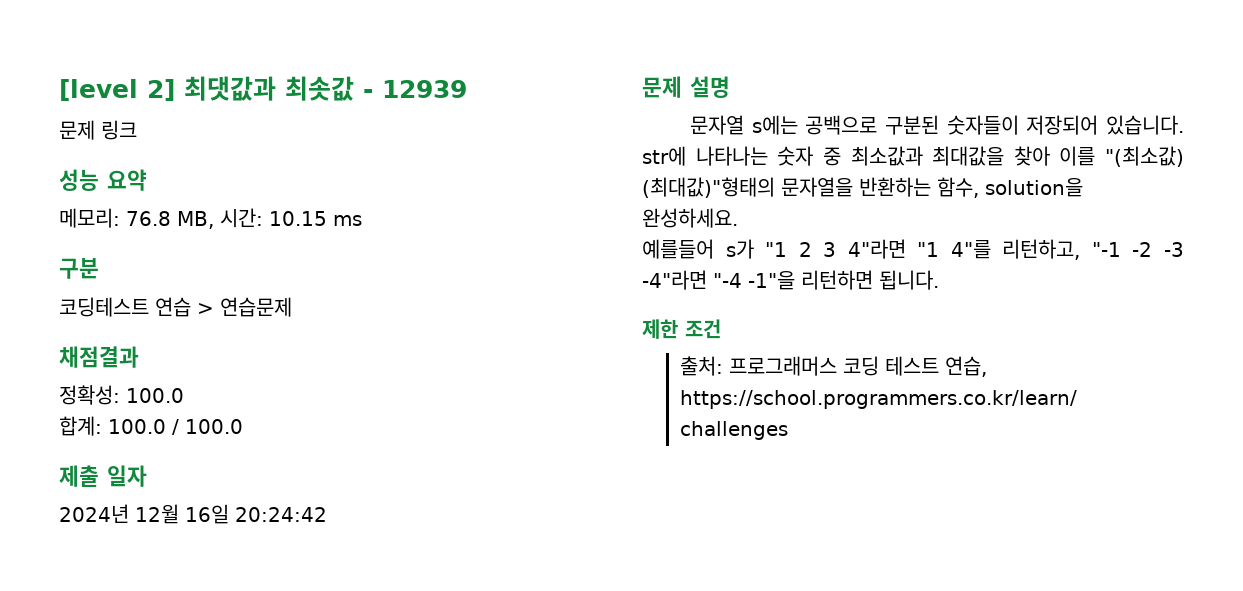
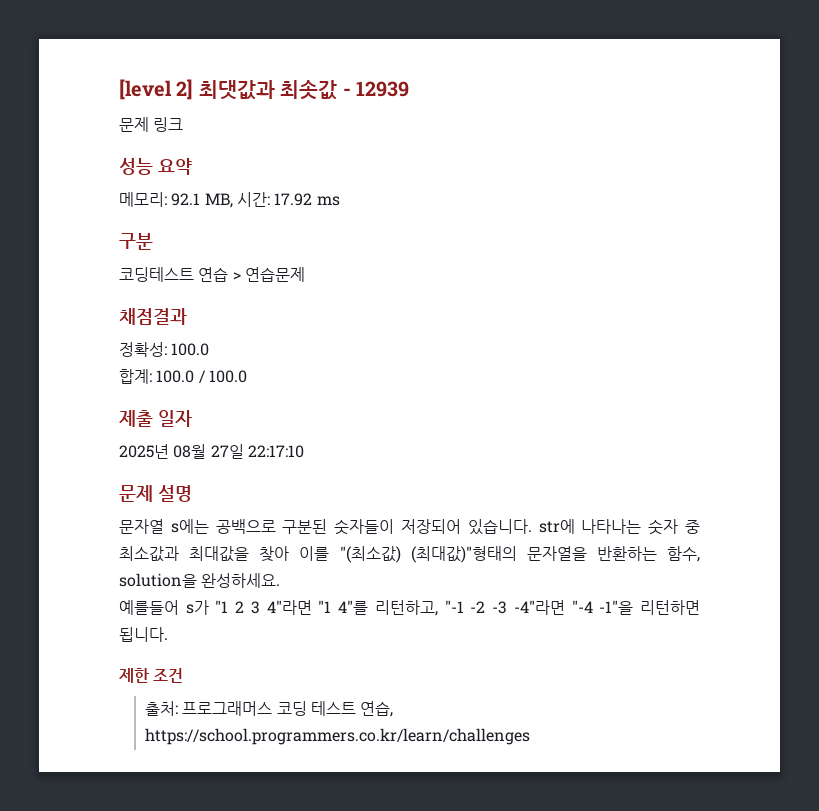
- 메모리: 76.8 MB, 시간: 10.15 ms
+ 메모리: 92.1 MB, 시간: 17.92 ms
- 2024년 12월 16일 20:24:42
+ 2025년 08월 27일 22:17:10

